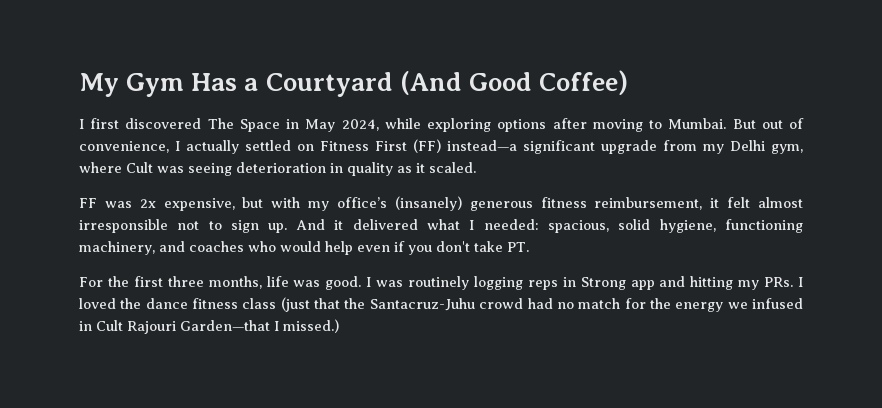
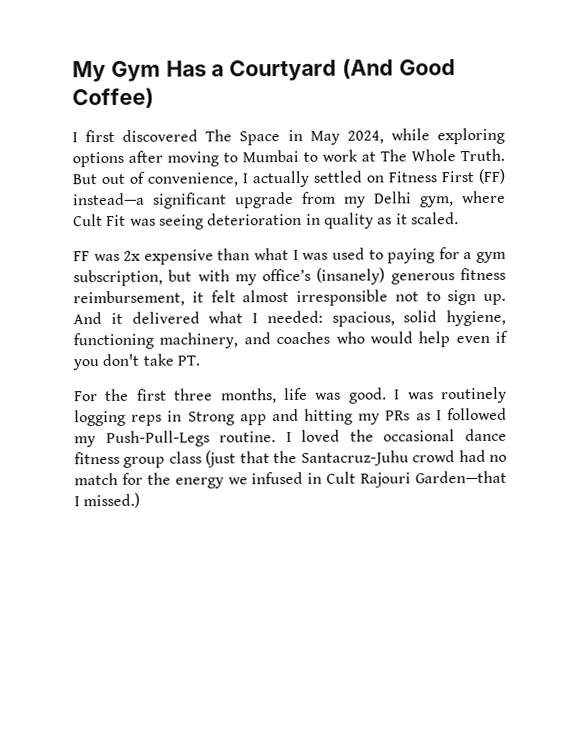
- I first discovered The Space in May 2024, while exploring options after moving to Mumbai.
+ I first discovered The Space in May 2024, while exploring options after moving to Mumbai to work at The Whole Truth.
- But out of convenience, I actually settled on Fitness First (FF) instead—a significant upgrade from my Delhi gym, where Cult was seeing deterioration in quality as it scaled.
+ But out of convenience, I actually settled on Fitness First (FF) instead—a significant upgrade from my Delhi gym, where Cult Fit was seeing deterioration in quality as it scaled.
- FF was 2x expensive, but with my office’s (insanely) generous fitness reimbursement, it felt almost irresponsible not to sign up.
+ FF was 2x expensive than what I was used to paying for a gym subscription, but with my office’s (insanely) generous fitness reimbursement, it felt almost irresponsible not to sign up.
- I was routinely logging reps in Strong app and hitting my PRs. I loved the dance fitness class (just that the Santacruz-Juhu crowd had no match for the energy we infused in Cult Rajouri Garden—that I missed.)
+ I was routinely logging reps in Strong app and hitting my PRs as I followed my Push-Pull-Legs routine. I loved the occasional dance fitness group class (just that the Santacruz-Juhu crowd had no match for the energy we infused in Cult Rajouri Garden—that I missed.)

